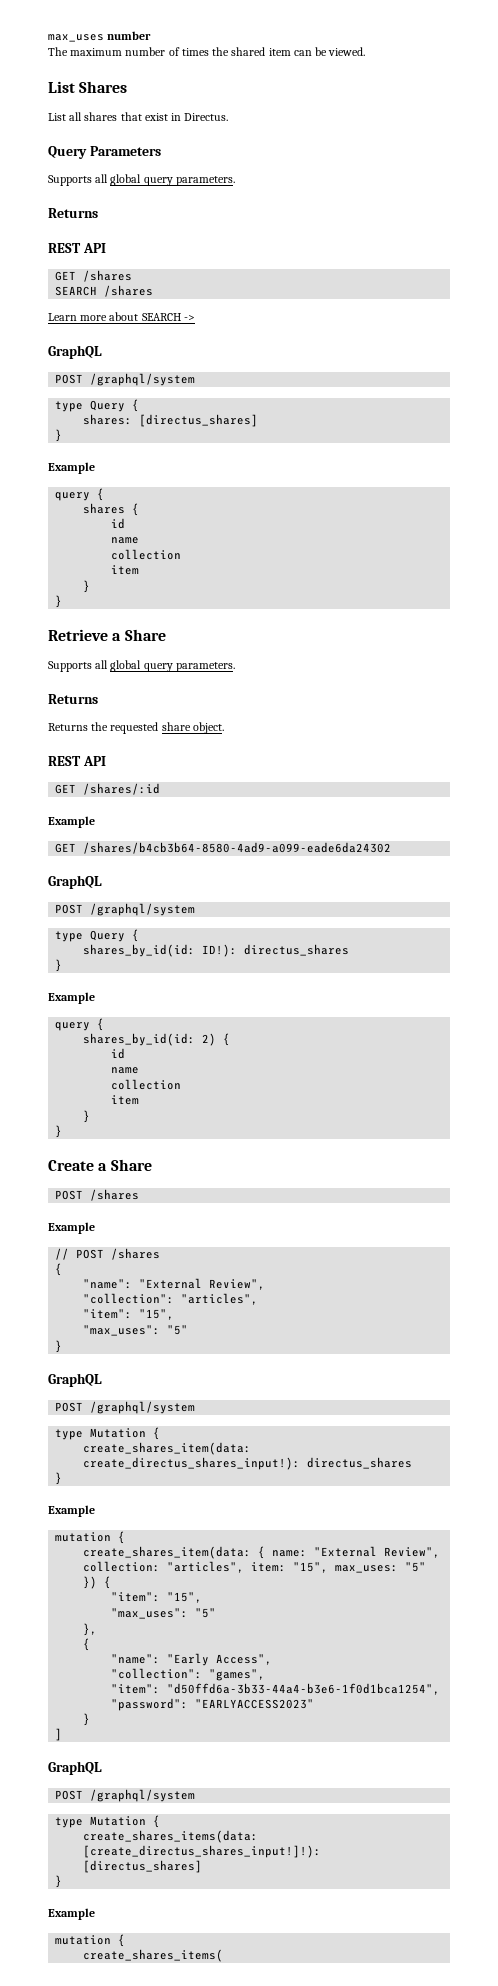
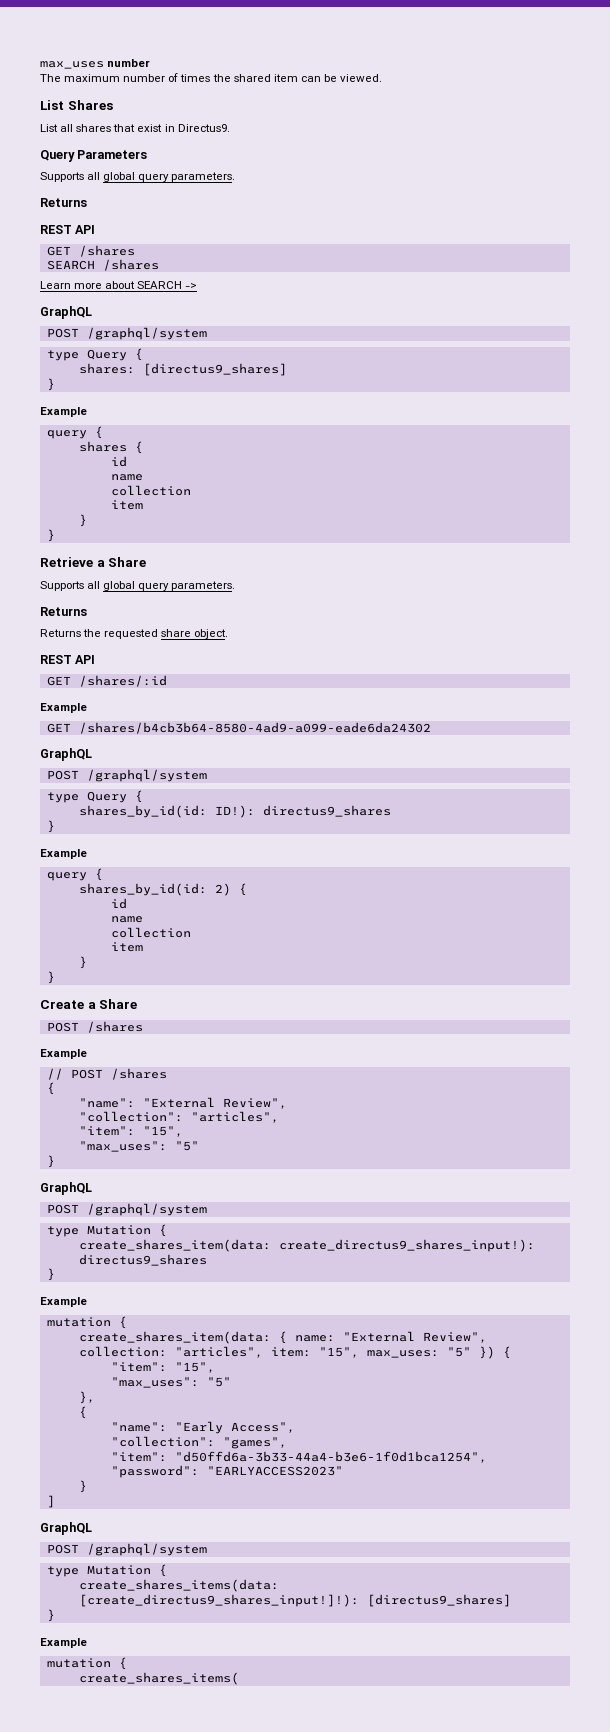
- List all shares that exist in Directus.
+ List all shares that exist in Directus9.
- shares: [directus_shares]
+ shares: [directus9_shares]
- shares_by_id(id: ID!): directus_shares
+ shares_by_id(id: ID!): directus9_shares
- create_shares_item(data: create_directus_shares_input!): directus_shares
+ create_shares_item(data: create_directus9_shares_input!): directus9_shares
- create_shares_items(data: [create_directus_shares_input!]!): [directus_shares]
+ create_shares_items(data: [create_directus9_shares_input!]!): [directus9_shares]

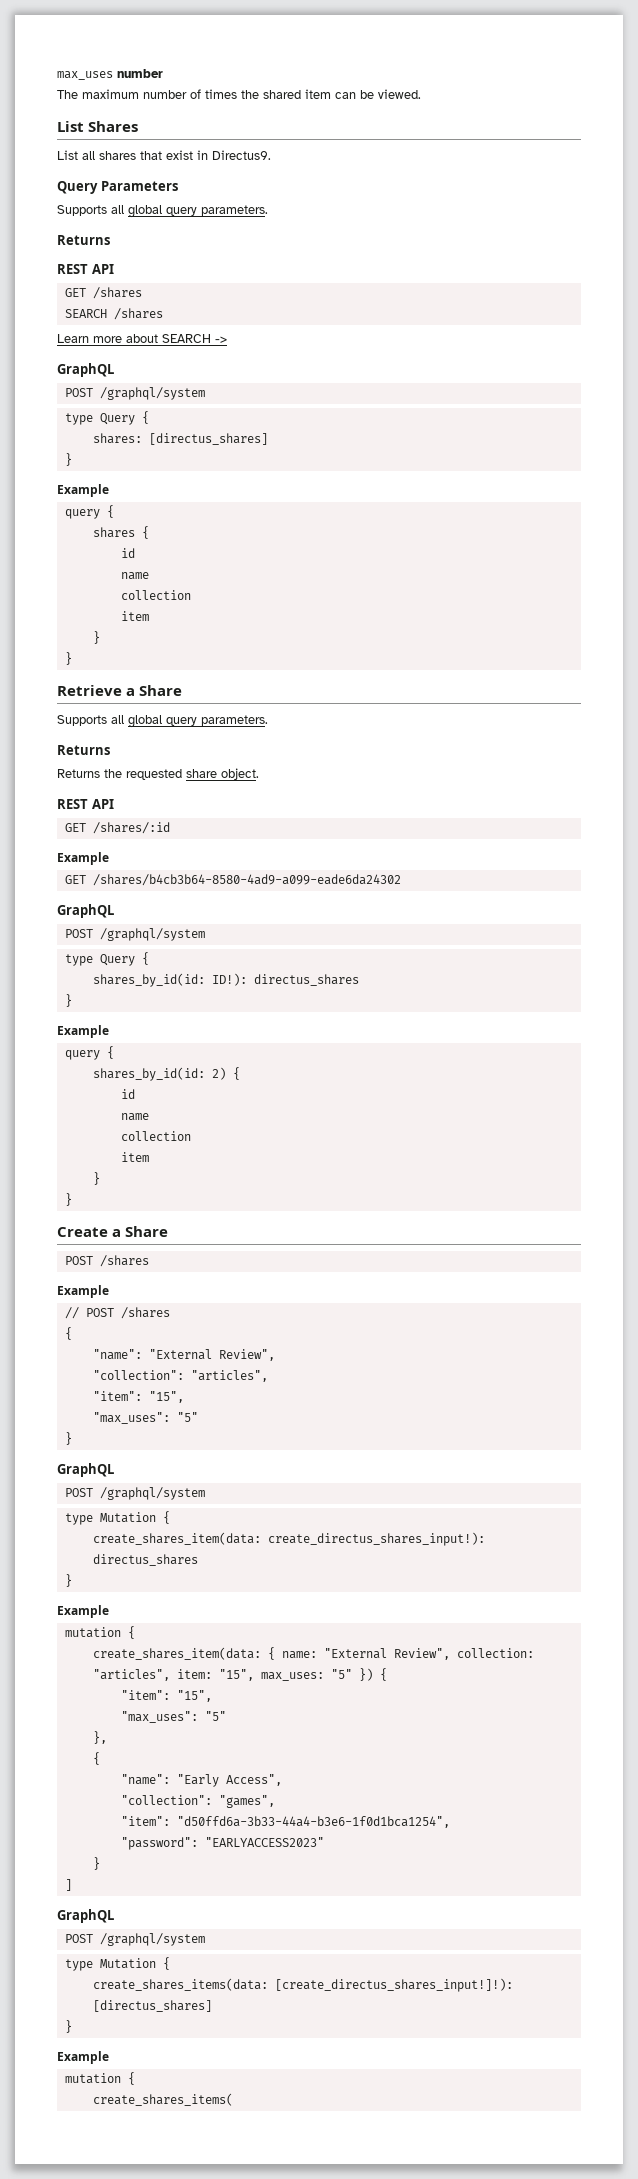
- shares: [directus9_shares]
+ shares: [directus_shares]
- shares_by_id(id: ID!): directus9_shares
+ shares_by_id(id: ID!): directus_shares
- create_shares_item(data: create_directus9_shares_input!): directus9_shares
+ create_shares_item(data: create_directus_shares_input!): directus_shares
- create_shares_items(data: [create_directus9_shares_input!]!): [directus9_shares]
+ create_shares_items(data: [create_directus_shares_input!]!): [directus_shares]

